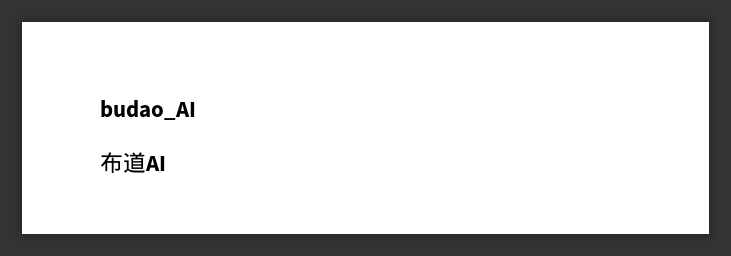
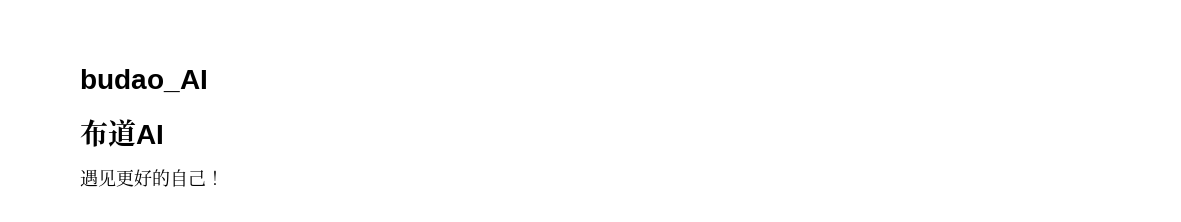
+ 遇见更好的自己！

